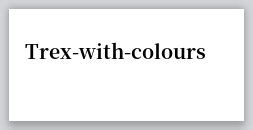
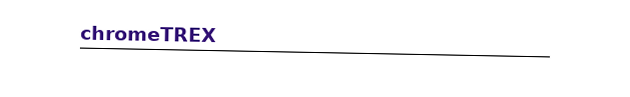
- Trex-with-colours
+ chromeTREX

